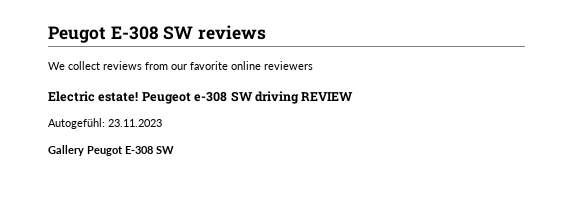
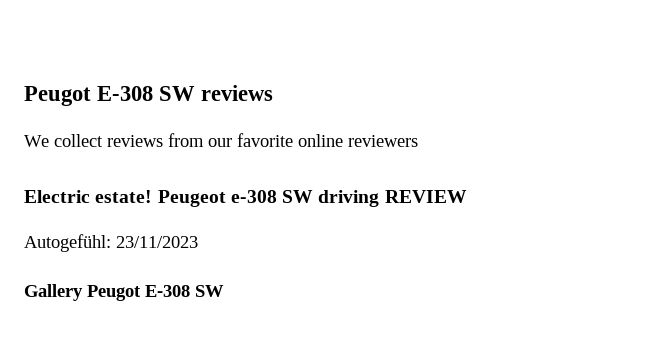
- Autogefühl: 23.11.2023
+ Autogefühl: 23/11/2023

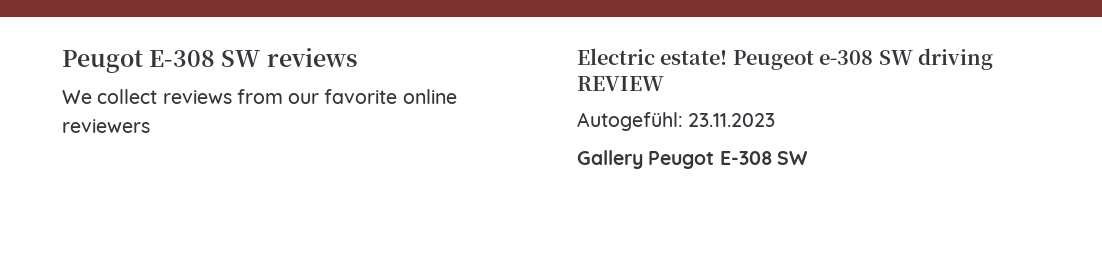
- Autogefühl: 23/11/2023
+ Autogefühl: 23.11.2023

